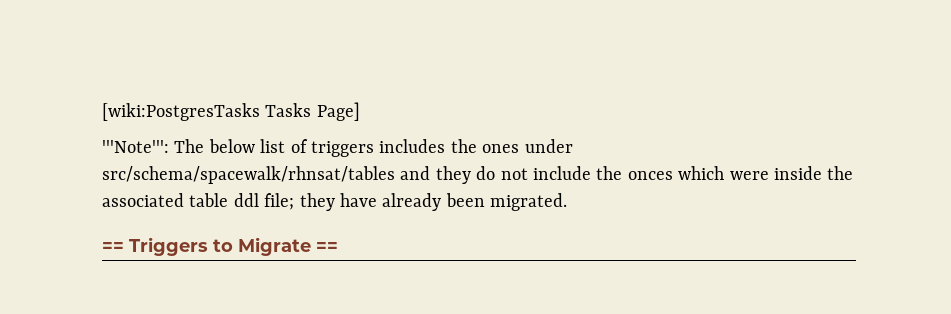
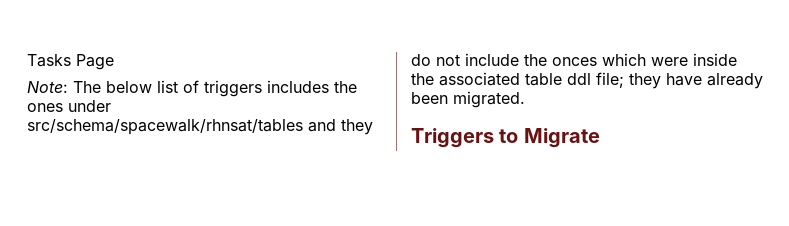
- [wiki:PostgresTasks Tasks Page]
- '''Note''': The below list of triggers includes the ones under src/schema/spacewalk/rhnsat/tables and they do not include the onces which were inside the associated table ddl file; they have already been migrated.
+ Tasks Page
+ Note: The below list of triggers includes the ones under src/schema/spacewalk/rhnsat/tables and they do not include the onces which were inside the associated table ddl file; they have already been migrated.
- == Triggers to Migrate ==
+ Triggers to Migrate

